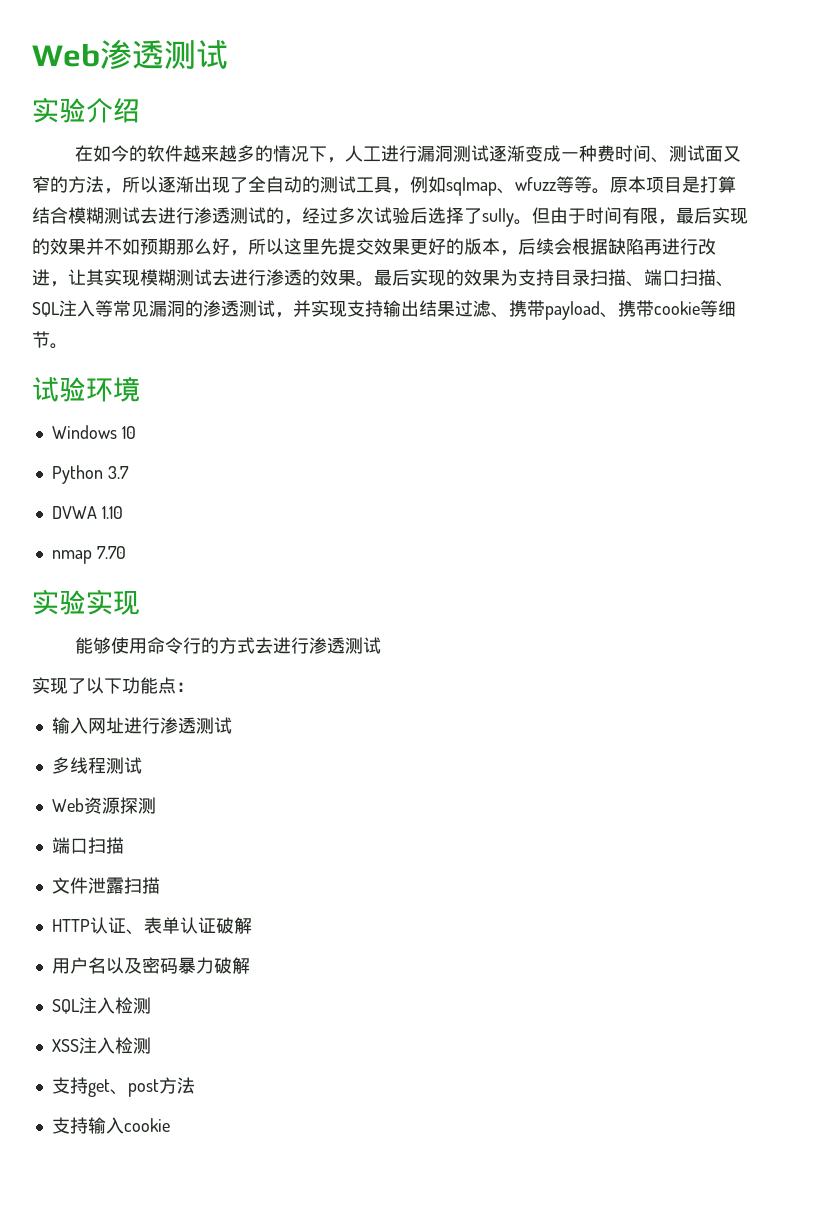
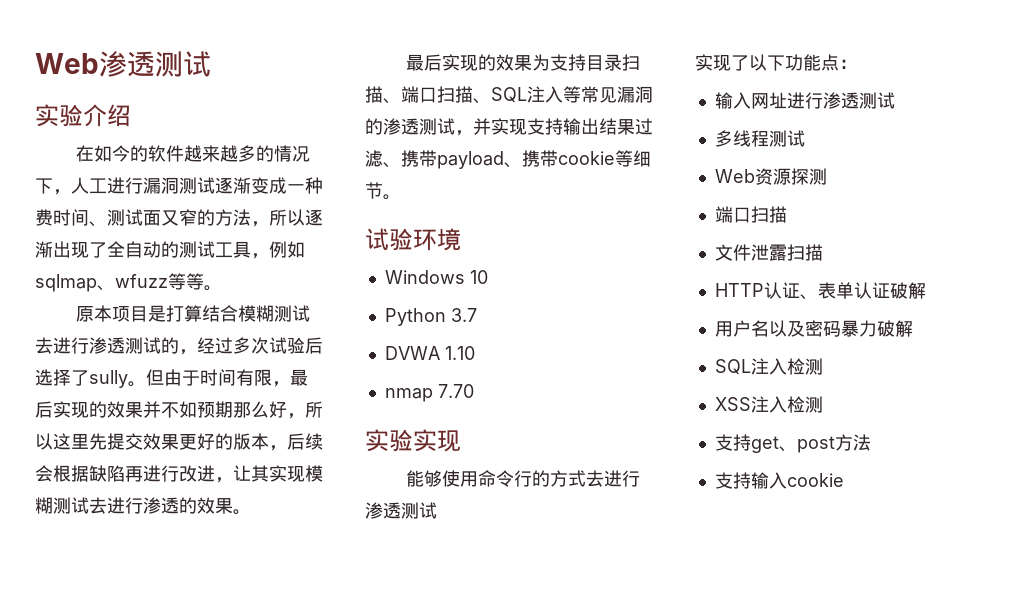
- 在如今的软件越来越多的情况下，人工进行漏洞测试逐渐变成一种费时间、测试面又窄的方法，所以逐渐出现了全自动的测试工具，例如sqlmap、wfuzz等等。原本项目是打算结合模糊测试去进行渗透测试的，经过多次试验后选择了sully。
+ 在如今的软件越来越多的情况下，人工进行漏洞测试逐渐变成一种费时间、测试面又窄的方法，所以逐渐出现了全自动的测试工具，例如sqlmap、wfuzz等等。
+ 原本项目是打算结合模糊测试去进行渗透测试的，经过多次试验后选择了sully。
- 但由于时间有限，最后实现的效果并不如预期那么好，所以这里先提交效果更好的版本，后续会根据缺陷再进行改进，让其实现模糊测试去进行渗透的效果。最后实现的效果为支持目录扫描、端口扫描、SQL注入等常见漏洞的渗透测试，并实现支持输出结果过滤、携带payload、携带cookie等细节。
+ 但由于时间有限，最后实现的效果并不如预期那么好，所以这里先提交效果更好的版本，后续会根据缺陷再进行改进，让其实现模糊测试去进行渗透的效果。
+ 最后实现的效果为支持目录扫描、端口扫描、SQL注入等常见漏洞的渗透测试，并实现支持输出结果过滤、携带payload、携带cookie等细节。

